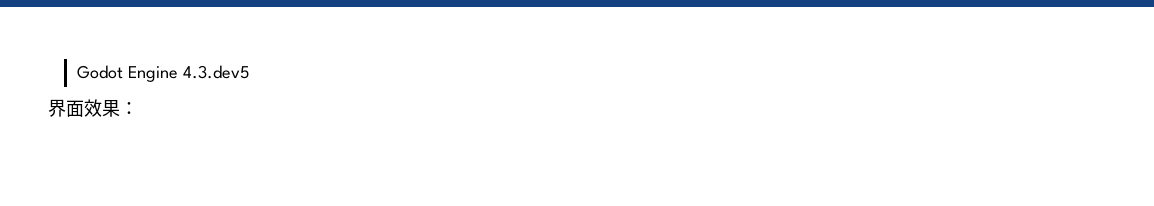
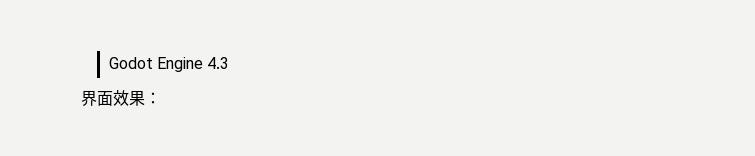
- Godot Engine 4.3.dev5
+ Godot Engine 4.3

